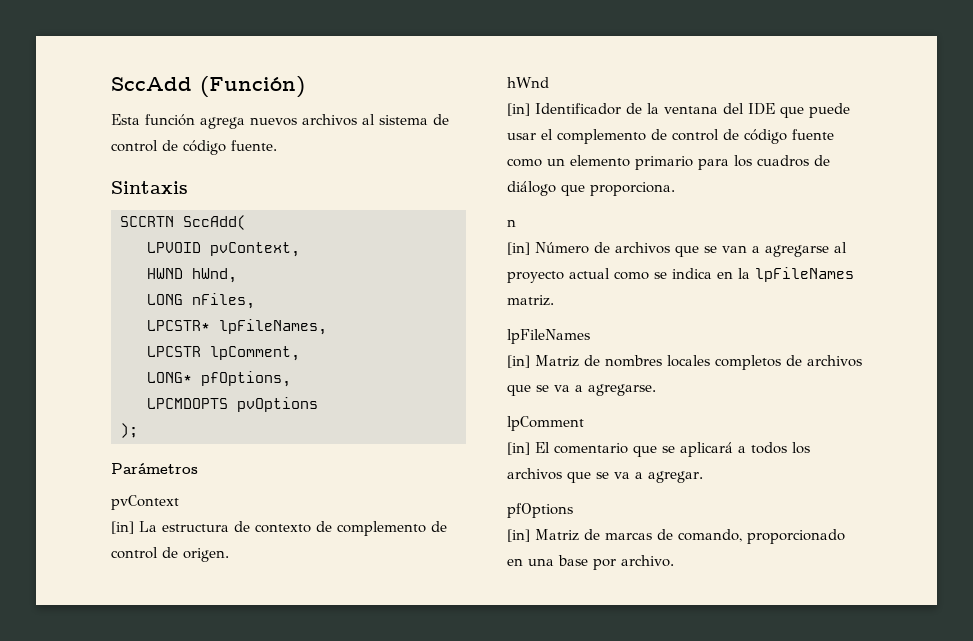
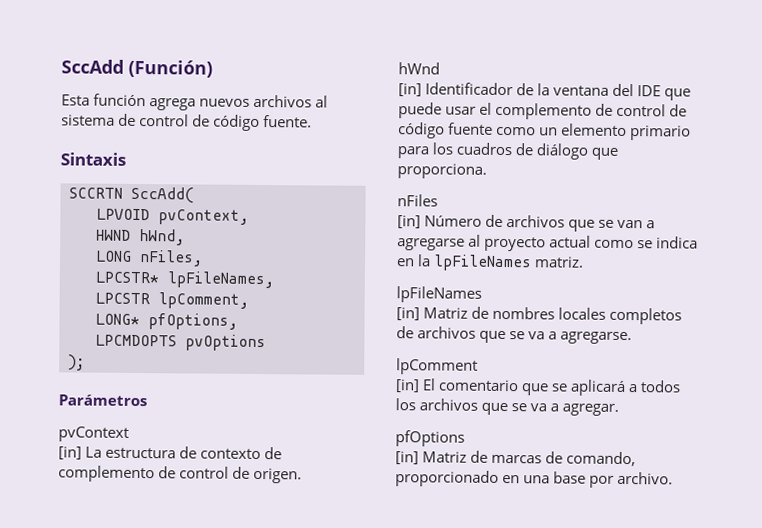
- n
+ nFiles

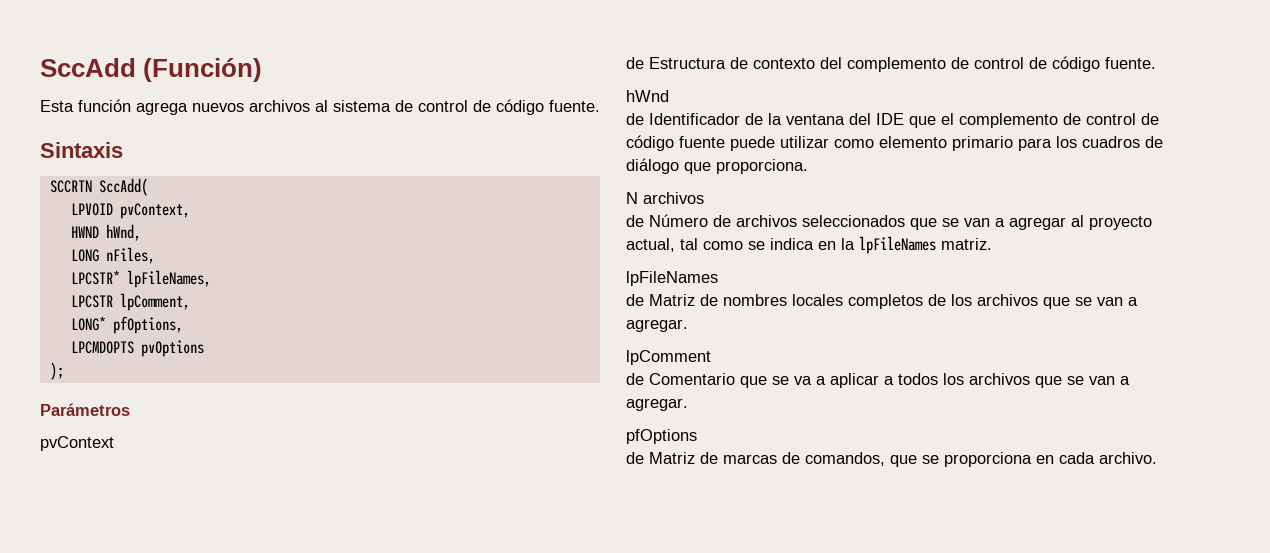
- [in] La estructura de contexto de complemento de control de origen.
+ de Estructura de contexto del complemento de control de código fuente.
- [in] Identificador de la ventana del IDE que puede usar el complemento de control de código fuente como un elemento primario para los cuadros de diálogo que proporciona.
+ de Identificador de la ventana del IDE que el complemento de control de código fuente puede utilizar como elemento primario para los cuadros de diálogo que proporciona.
- nFiles
- [in] Número de archivos que se van a agregarse al proyecto actual como se indica en la lpFileNames matriz.
+ N archivos
+ de Número de archivos seleccionados que se van a agregar al proyecto actual, tal como se indica en la lpFileNames matriz.
- [in] Matriz de nombres locales completos de archivos que se va a agregarse.
+ de Matriz de nombres locales completos de los archivos que se van a agregar.
  lpComment
- [in] El comentario que se aplicará a todos los archivos que se va a agregar.
+ de Comentario que se va a aplicar a todos los archivos que se van a agregar.
- [in] Matriz de marcas de comando, proporcionado en una base por archivo.
+ de Matriz de marcas de comandos, que se proporciona en cada archivo.

